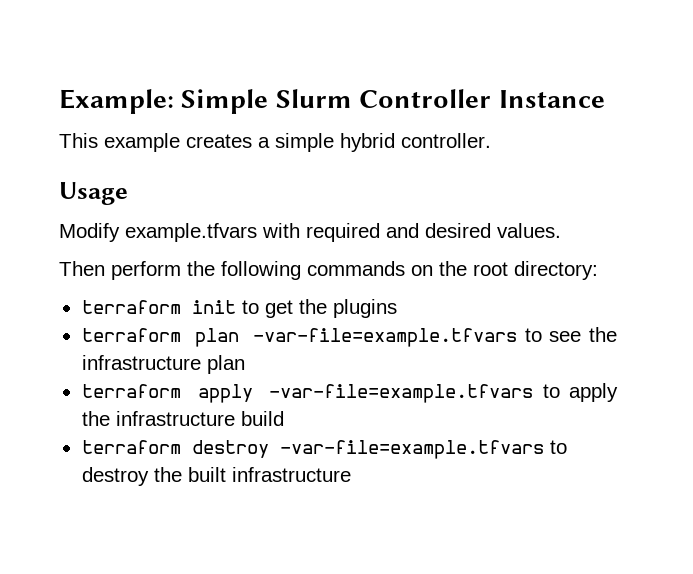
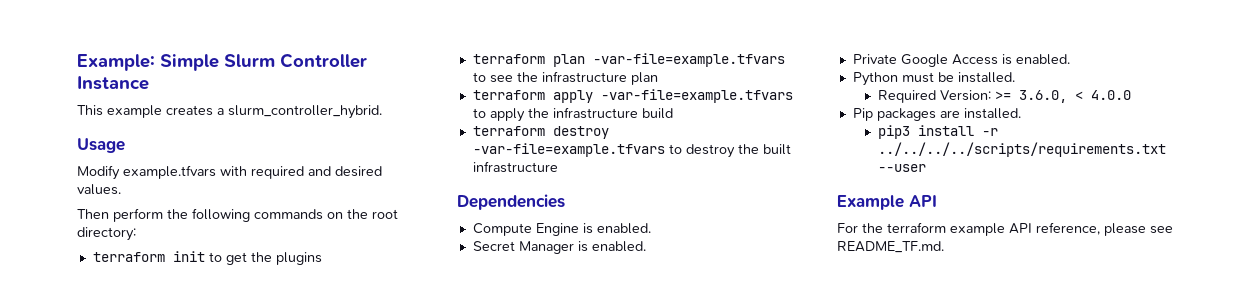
- This example creates a simple hybrid controller.
+ This example creates a slurm_controller_hybrid.
+ Dependencies
+ Compute Engine is enabled.
+ Secret Manager is enabled.
+ Private Google Access is enabled.
+ Python must be installed.
+ Required Version: >= 3.6.0, < 4.0.0
+ Pip packages are installed.
+ pip3 install -r ../../../../scripts/requirements.txt --user
+ Example API
+ For the terraform example API reference, please see README_TF.md.

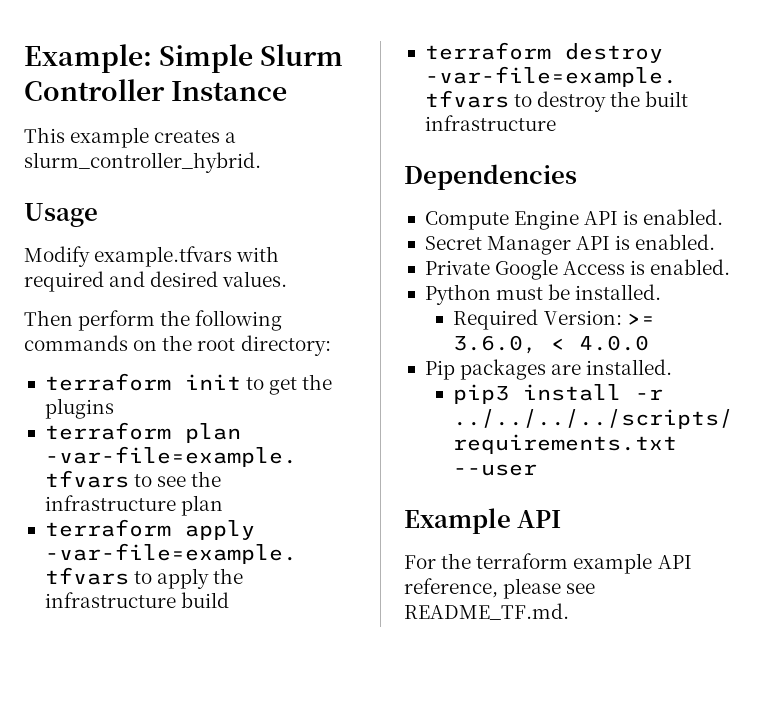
- Compute Engine is enabled.
+ Compute Engine API is enabled.
- Secret Manager is enabled.
+ Secret Manager API is enabled.

